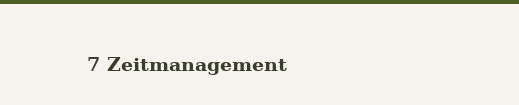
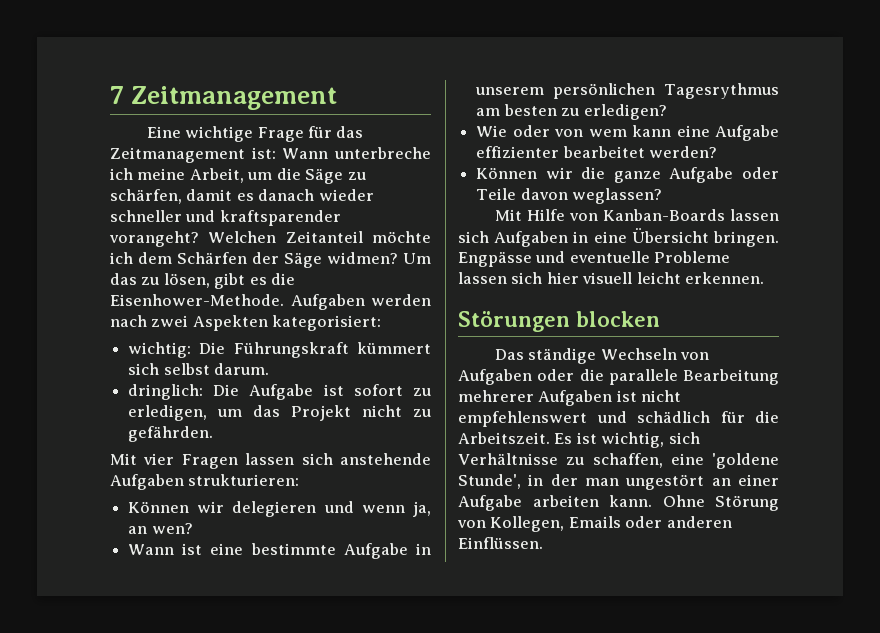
+ Eine wichtige Frage für das Zeitmanagement ist: Wann unterbreche ich meine Arbeit, um die Säge zu schärfen, damit es danach wieder schneller und kraftsparender vorangeht? Welchen Zeitanteil möchte ich dem Schärfen der Säge widmen? Um das zu lösen, gibt es die Eisenhower-Methode. Aufgaben werden nach zwei Aspekten kategorisiert:
+ wichtig: Die Führungskraft kümmert sich selbst darum.
+ dringlich: Die Aufgabe ist sofort zu erledigen, um das Projekt nicht zu gefährden.
+ Mit vier Fragen lassen sich anstehende Aufgaben strukturieren:
+ Können wir delegieren und wenn ja, an wen?
+ Wann ist eine bestimmte Aufgabe in unserem persönlichen Tagesrythmus am besten zu erledigen?
+ Wie oder von wem kann eine Aufgabe effizienter bearbeitet werden?
+ Können wir die ganze Aufgabe oder Teile davon weglassen?
+ Mit Hilfe von Kanban-Boards lassen sich Aufgaben in eine Übersicht bringen. Engpässe und eventuelle Probleme lassen sich hier visuell leicht erkennen.
+ Störungen blocken
+ Das ständige Wechseln von Aufgaben oder die parallele Bearbeitung mehrerer Aufgaben ist nicht empfehlenswert und schädlich für die Arbeitszeit. Es ist wichtig, sich Verhältnisse zu schaffen, eine 'goldene Stunde', in der man ungestört an einer Aufgabe arbeiten kann. Ohne Störung von Kollegen, Emails oder anderen Einflüssen.

